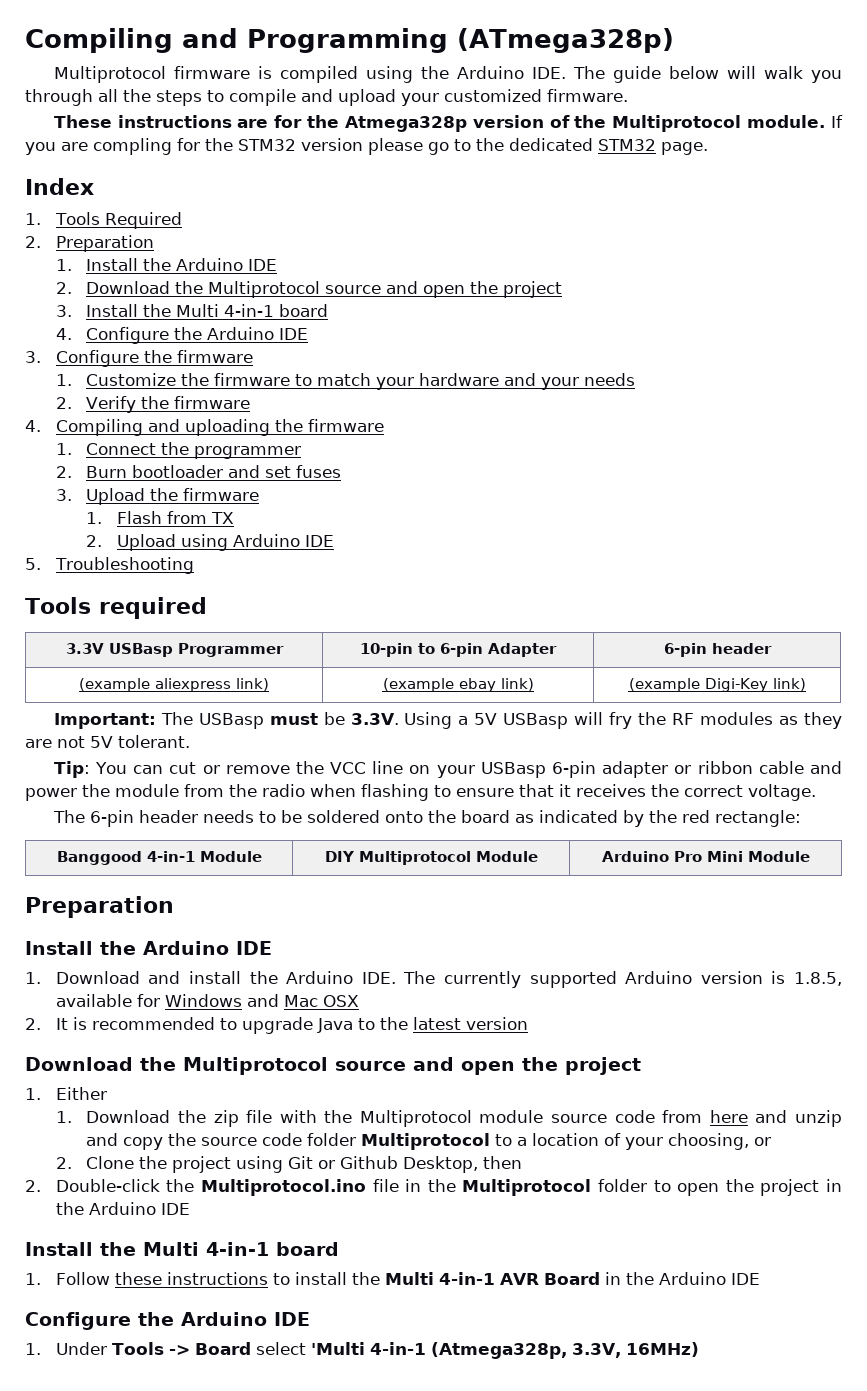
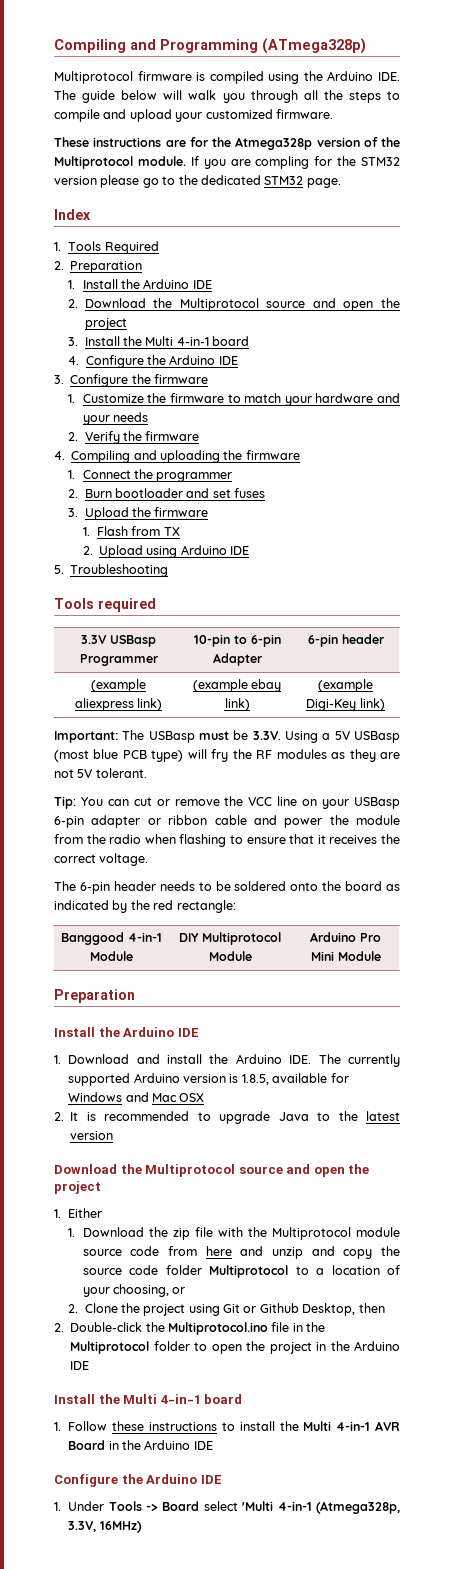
- Important: The USBasp must be 3.3V. Using a 5V USBasp will fry the RF modules as they are not 5V tolerant.
+ Important: The USBasp must be 3.3V. Using a 5V USBasp (most blue PCB type) will fry the RF modules as they are not 5V tolerant.

